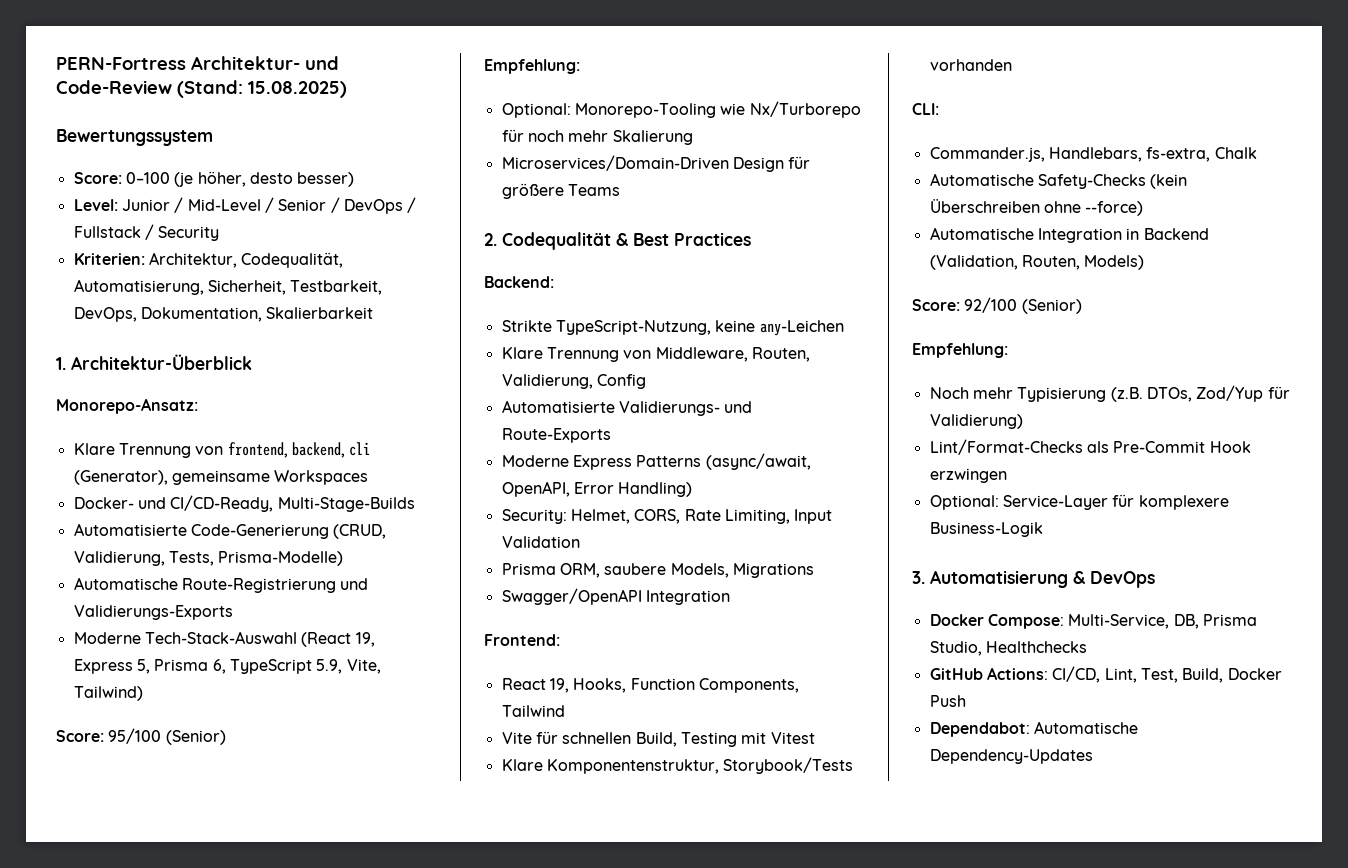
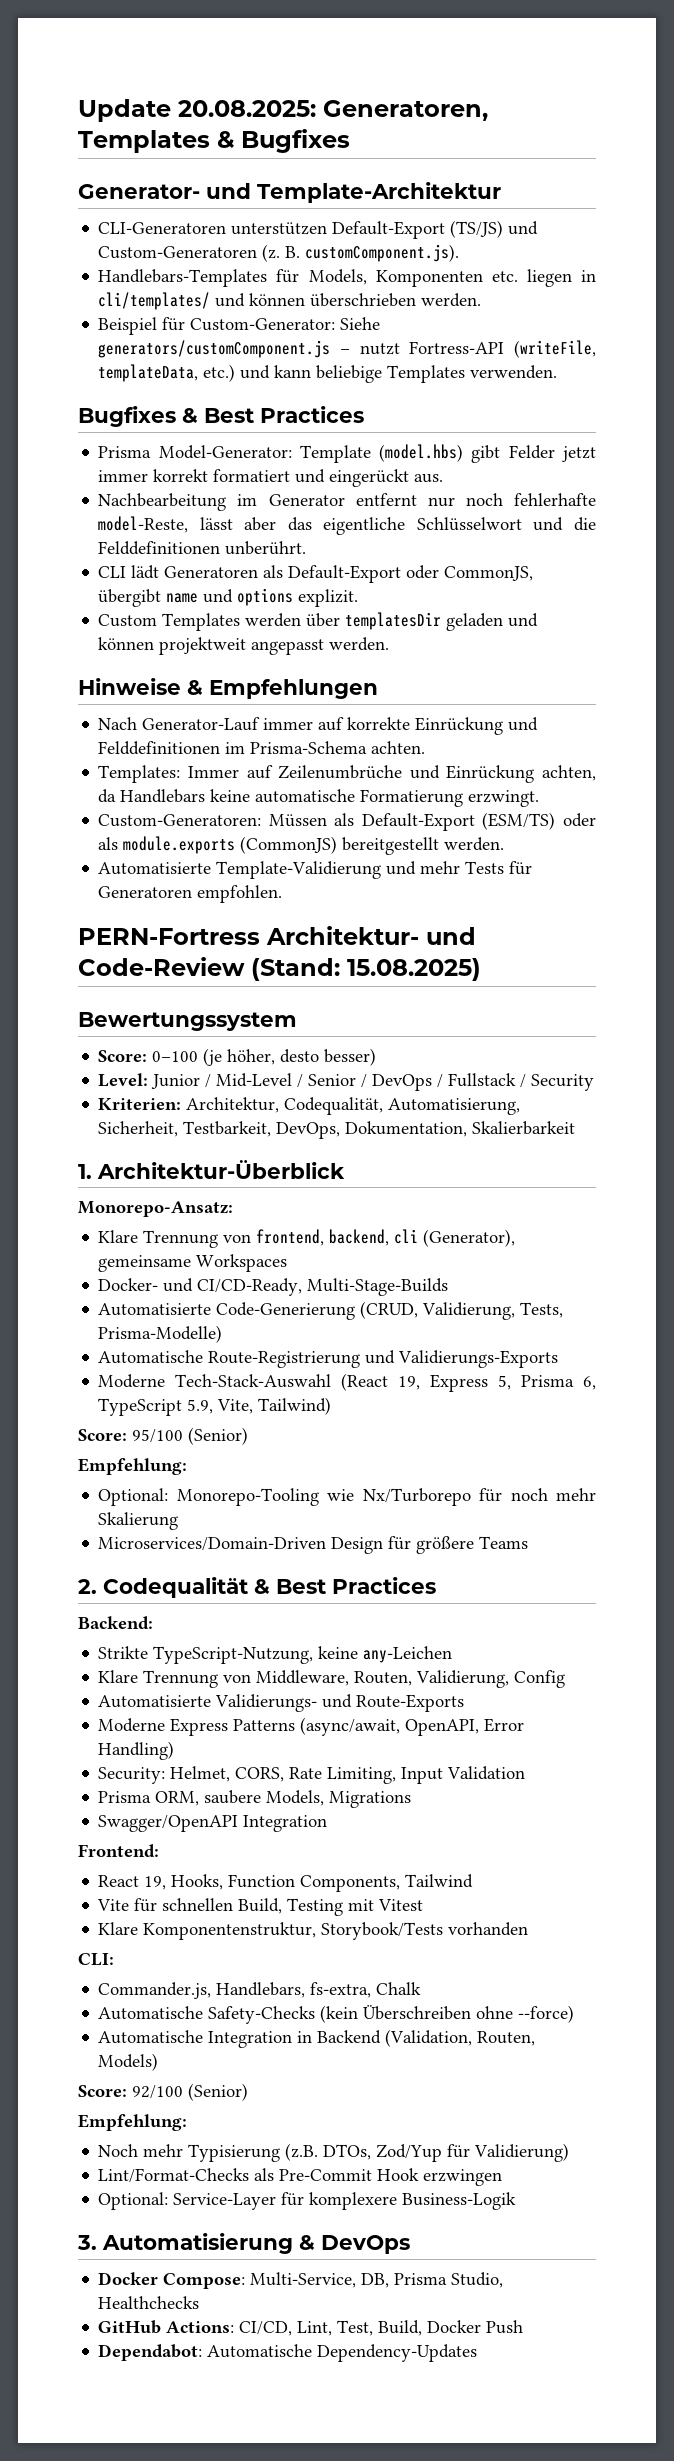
+ Update 20.08.2025: Generatoren, Templates & Bugfixes
+ Generator- und Template-Architektur
+ CLI-Generatoren unterstützen Default-Export (TS/JS) und Custom-Generatoren (z. B. customComponent.js).
+ Handlebars-Templates für Models, Komponenten etc. liegen in cli/templates/ und können überschrieben werden.
+ Beispiel für Custom-Generator: Siehe generators/customComponent.js – nutzt Fortress-API (writeFile, templateData, etc.) und kann beliebige Templates verwenden.
+ Bugfixes & Best Practices
+ Prisma Model-Generator: Template (model.hbs) gibt Felder jetzt immer korrekt formatiert und eingerückt aus.
+ Nachbearbeitung im Generator entfernt nur noch fehlerhafte model-Reste, lässt aber das eigentliche Schlüsselwort und die Felddefinitionen unberührt.
+ CLI lädt Generatoren als Default-Export oder CommonJS, übergibt name und options explizit.
+ Custom Templates werden über templatesDir geladen und können projektweit angepasst werden.
+ Hinweise & Empfehlungen
+ Nach Generator-Lauf immer auf korrekte Einrückung und Felddefinitionen im Prisma-Schema achten.
+ Templates: Immer auf Zeilenumbrüche und Einrückung achten, da Handlebars keine automatische Formatierung erzwingt.
+ Custom-Generatoren: Müssen als Default-Export (ESM/TS) oder als module.exports (CommonJS) bereitgestellt werden.
+ Automatisierte Template-Validierung und mehr Tests für Generatoren empfohlen.

